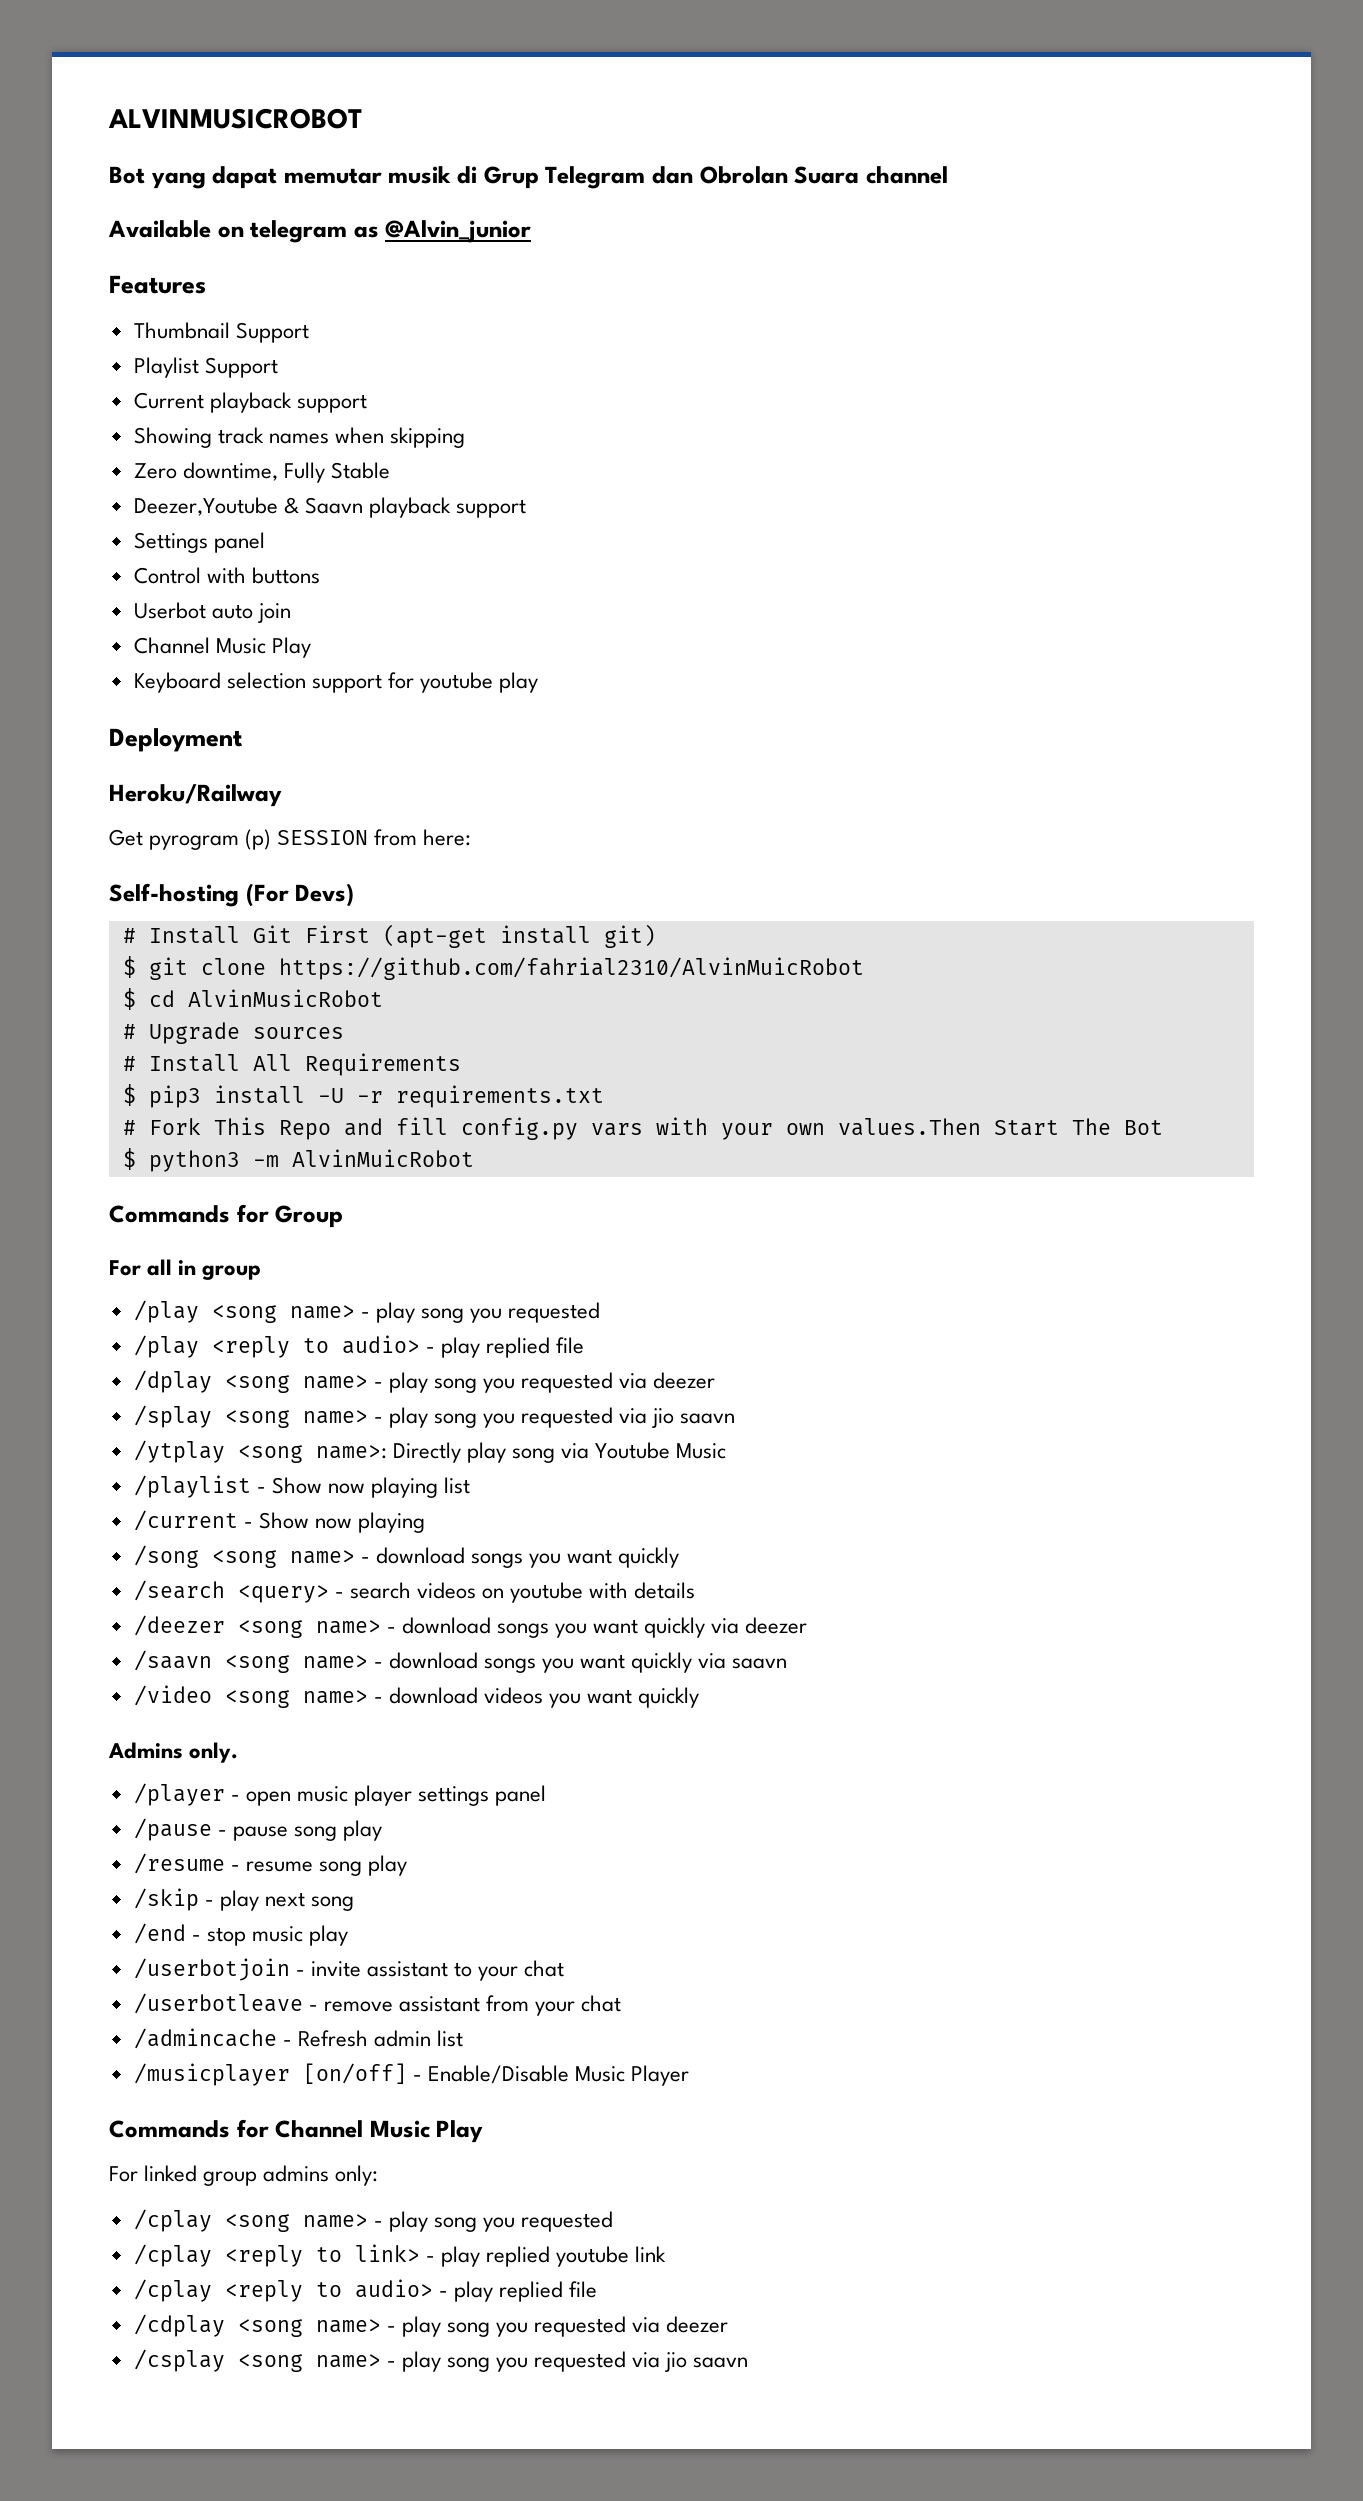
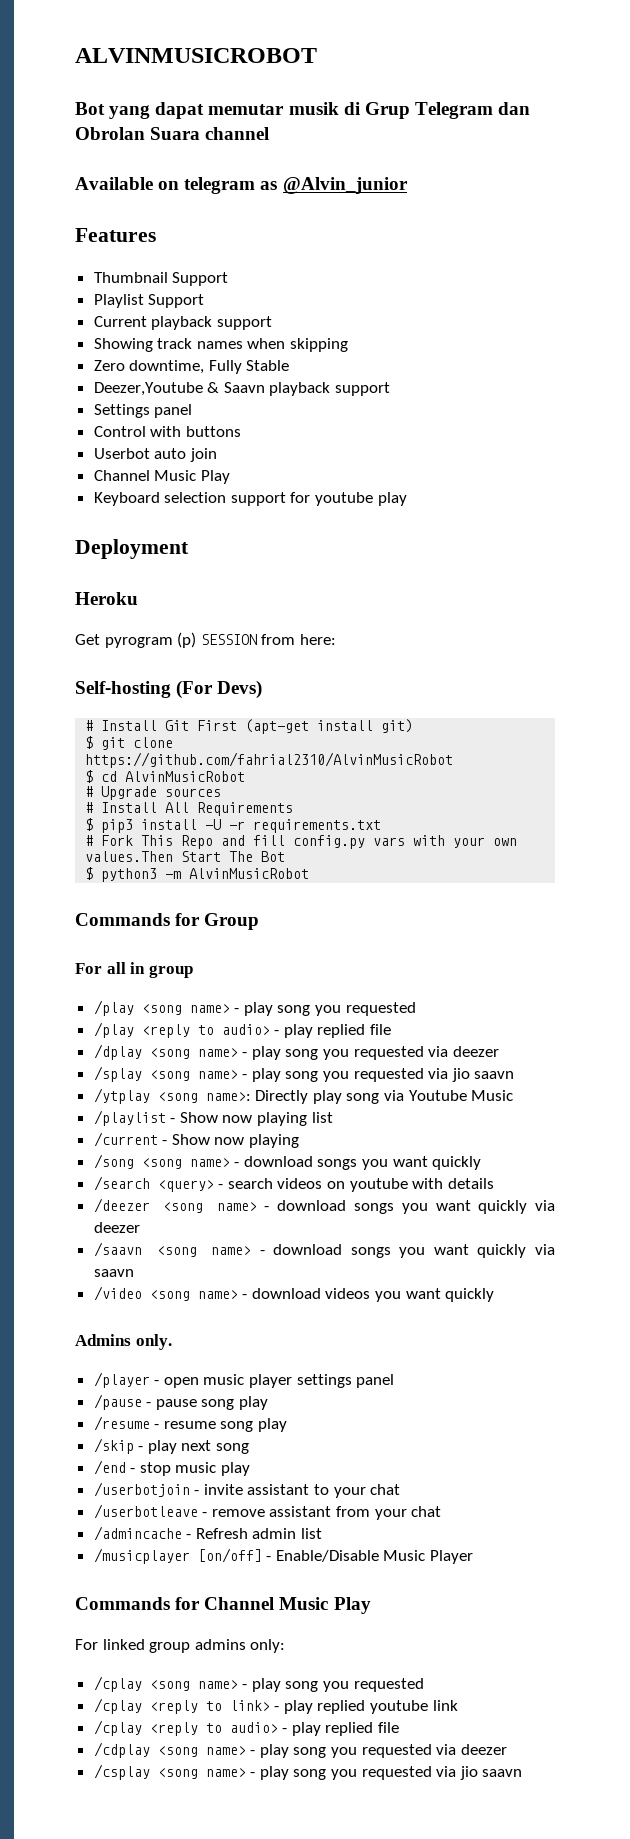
- Heroku/Railway
+ Heroku
- $ git clone https://github.com/fahrial2310/AlvinMuicRobot
+ $ git clone https://github.com/fahrial2310/AlvinMusicRobot
- $ python3 -m AlvinMuicRobot
+ $ python3 -m AlvinMusicRobot

